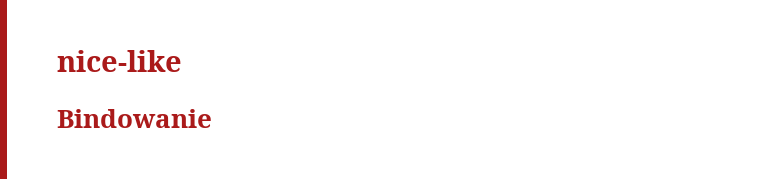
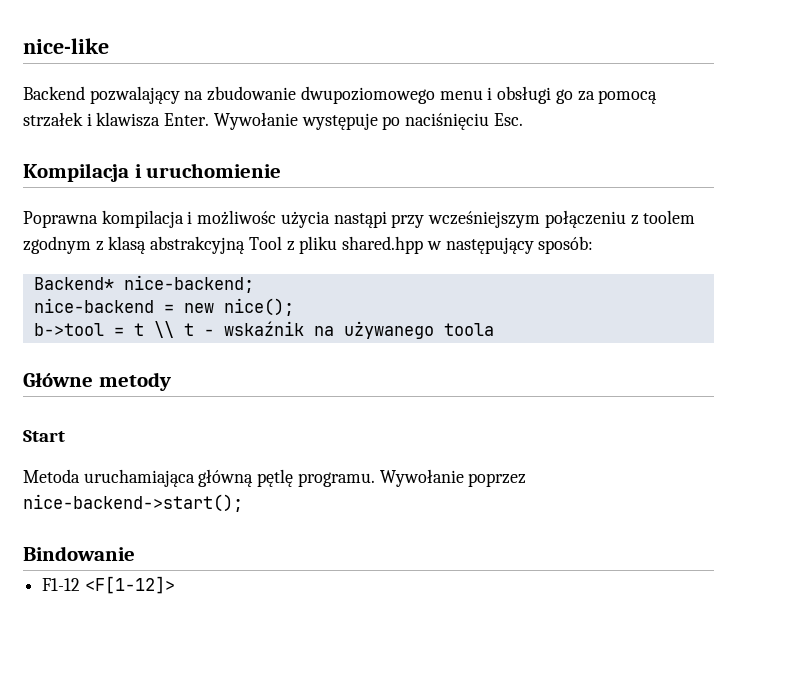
+ Backend pozwalający na zbudowanie dwupoziomowego menu i obsługi go za pomocą strzałek i klawisza Enter. Wywołanie występuje po naciśnięciu Esc.
+ Kompilacja i uruchomienie
+ Poprawna kompilacja i możliwośc użycia nastąpi przy wcześniejszym połączeniu z toolem zgodnym z klasą abstrakcyjną Tool z pliku shared.hpp w następujący sposób:
+ Backend* nice-backend;
+ nice-backend = new nice();
+ b->tool = t \\ t - wskaźnik na używanego toola
+ Główne metody
+ Start
+ Metoda uruchamiająca główną pętlę programu. Wywołanie poprzez nice-backend->start();
+ F1-12 <F[1-12]>

